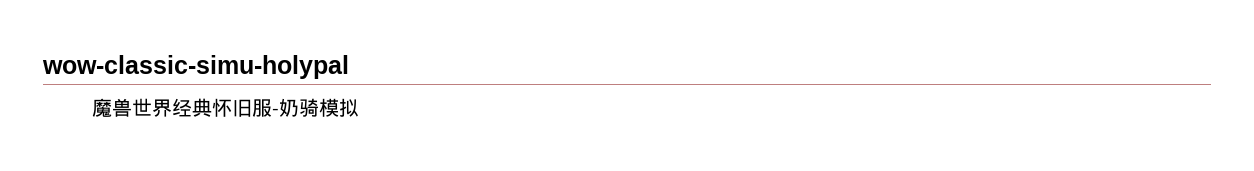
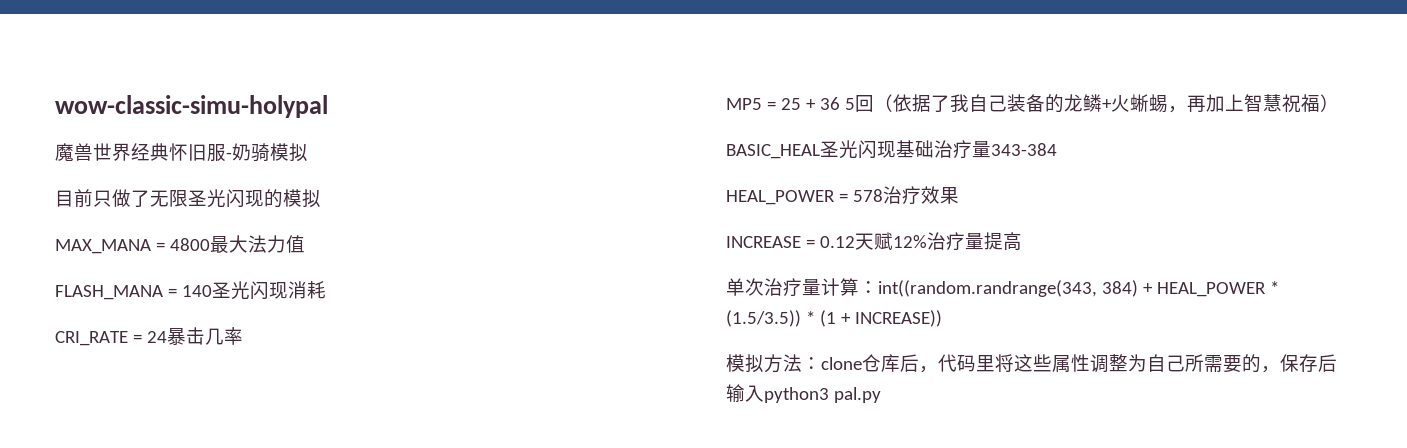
+ 目前只做了无限圣光闪现的模拟
+ MAX_MANA = 4800最大法力值
+ FLASH_MANA = 140圣光闪现消耗
+ CRI_RATE = 24暴击几率
+ MP5 = 25 + 36 5回（依据了我自己装备的龙鳞+火蜥蜴，再加上智慧祝福）
+ BASIC_HEAL圣光闪现基础治疗量343-384
+ HEAL_POWER = 578治疗效果
+ INCREASE = 0.12天赋12%治疗量提高
+ 单次治疗量计算：int((random.randrange(343, 384) + HEAL_POWER * (1.5/3.5)) * (1 + INCREASE))
+ 模拟方法：clone仓库后，代码里将这些属性调整为自己所需要的，保存后输入python3 pal.py

